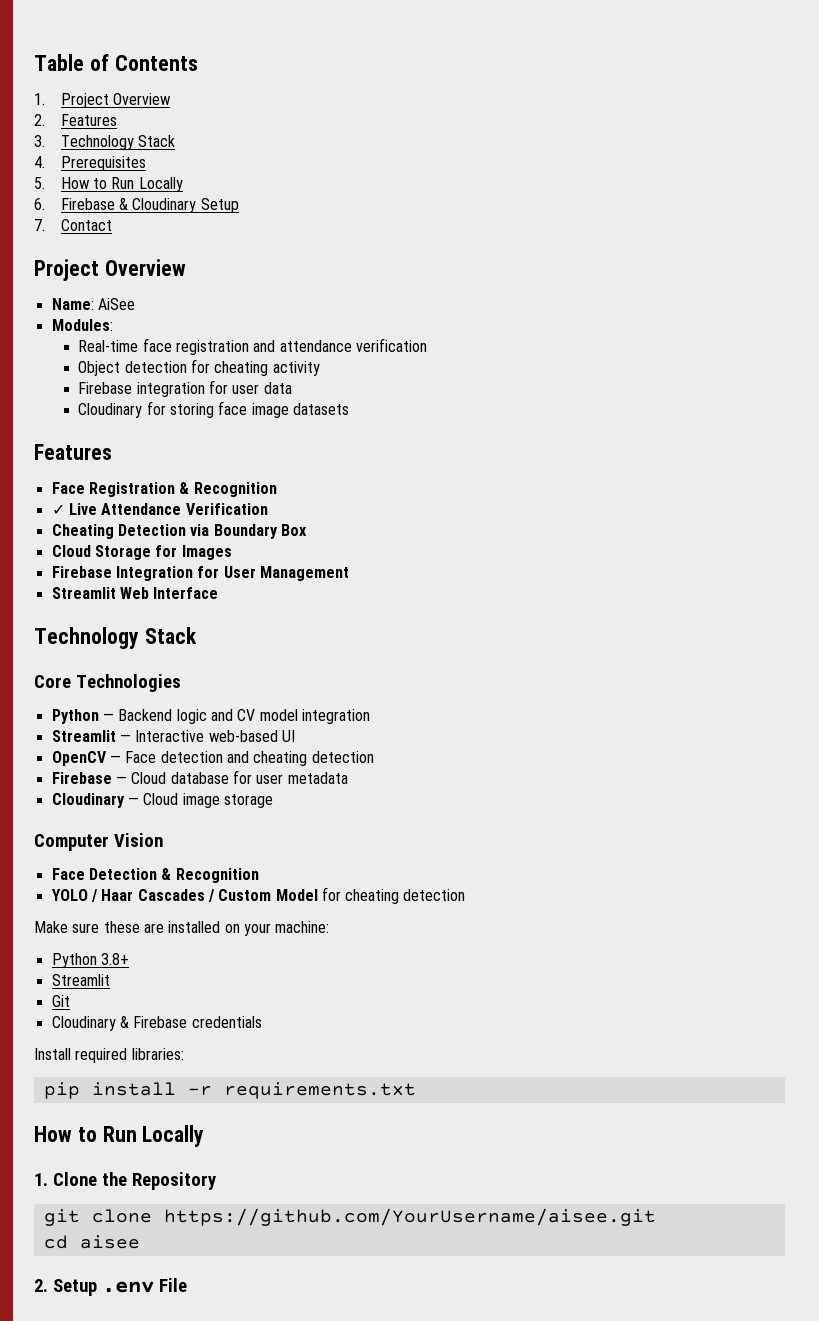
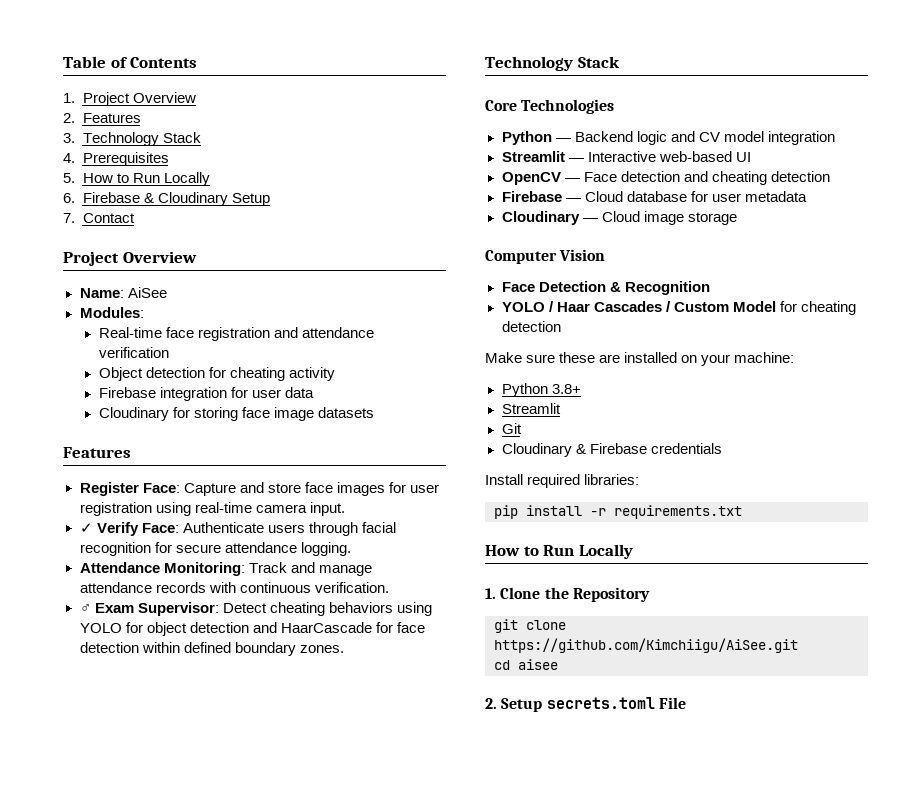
- Face Registration & Recognition
- ✓ Live Attendance Verification
- Cheating Detection via Boundary Box
- Cloud Storage for Images
- Firebase Integration for User Management
- Streamlit Web Interface
+ Register Face: Capture and store face images for user registration using real-time camera input.
+ ✓ Verify Face: Authenticate users through facial recognition for secure attendance logging.
+ Attendance Monitoring: Track and manage attendance records with continuous verification.
+ ♂ Exam Supervisor: Detect cheating behaviors using YOLO for object detection and HaarCascade for face detection within defined boundary zones.
- git clone https://github.com/YourUsername/aisee.git
+ git clone https://github.com/Kimchiigu/AiSee.git
- 2. Setup .env File
+ 2. Setup secrets.toml File

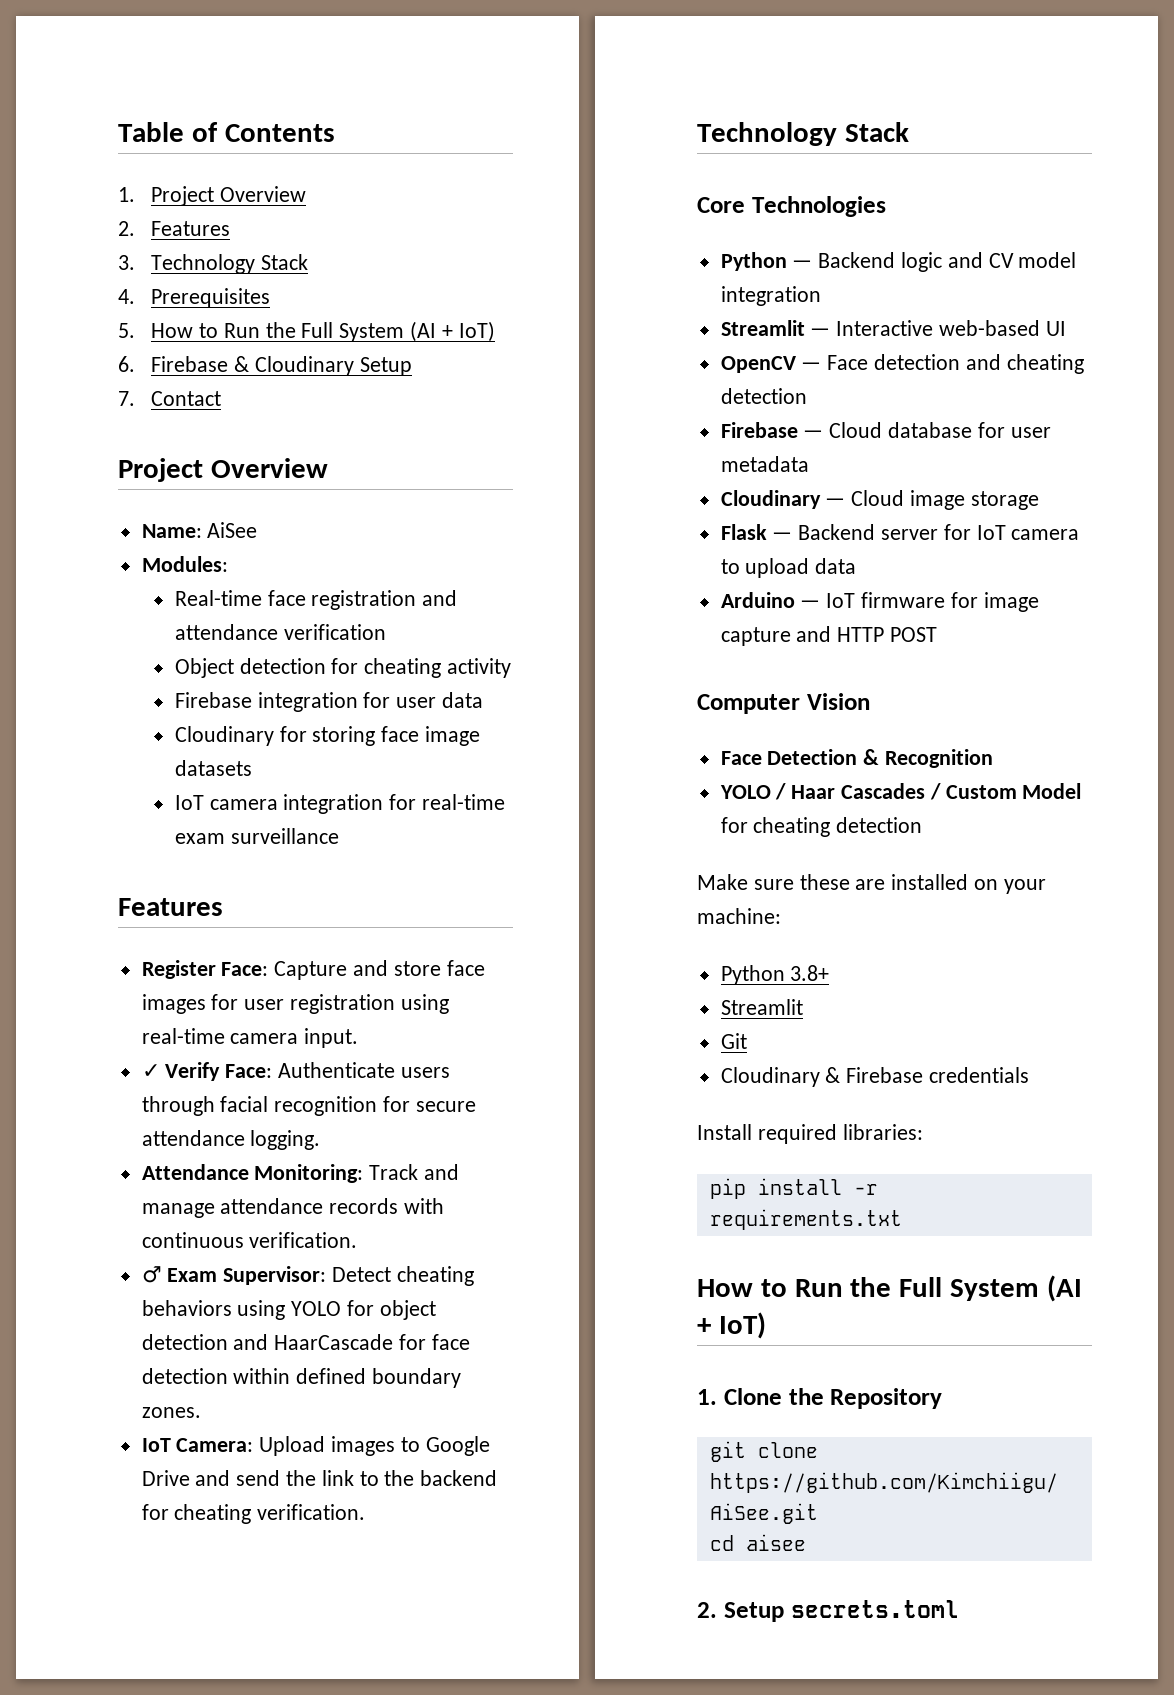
- 5. How to Run Locally
+ 5. How to Run the Full System (AI + IoT)
+ IoT camera integration for real-time exam surveillance
+ IoT Camera: Upload images to Google Drive and send the link to the backend for cheating verification.
+ Flask — Backend server for IoT camera to upload data
+ Arduino — IoT firmware for image capture and HTTP POST
  pip install -r requirements.txt
- How to Run Locally
+ How to Run the Full System (AI + IoT)
- 2. Setup secrets.toml File
+ 2. Setup secrets.toml

